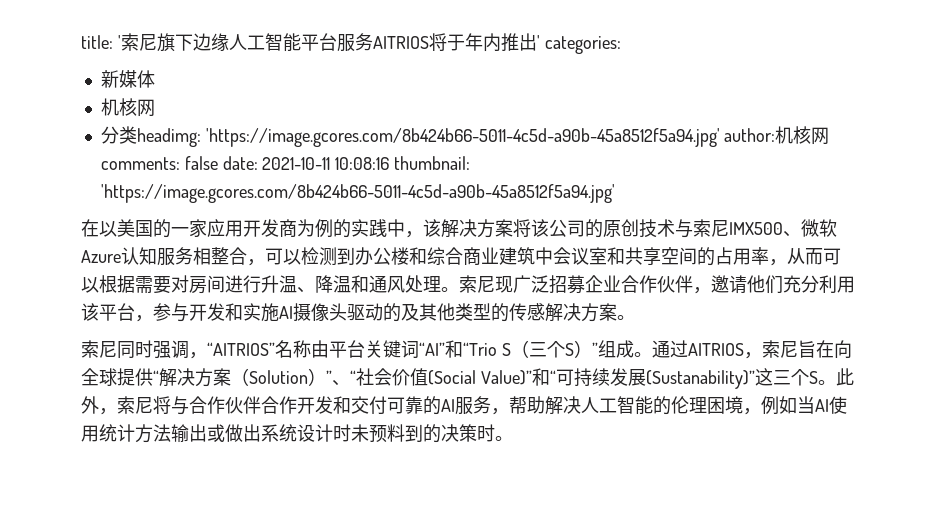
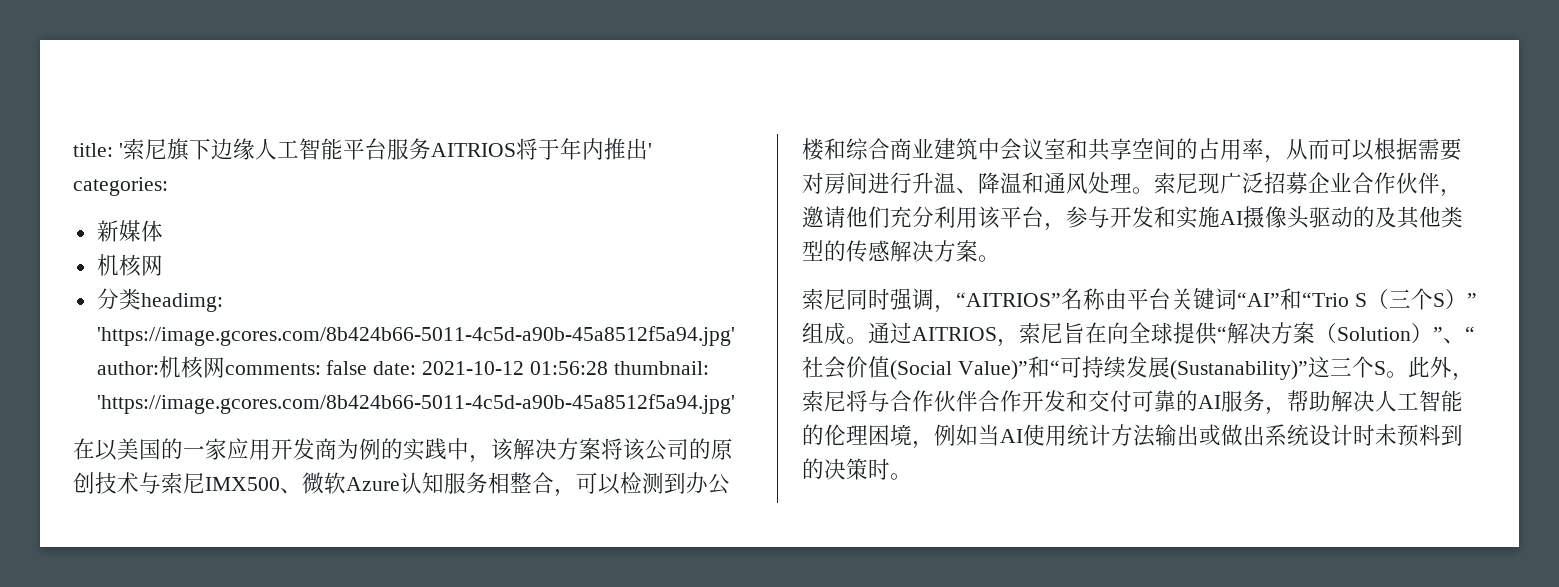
- 分类headimg: 'https://image.gcores.com/8b424b66-5011-4c5d-a90b-45a8512f5a94.jpg' author:机核网comments: false date: 2021-10-11 10:08:16 thumbnail: 'https://image.gcores.com/8b424b66-5011-4c5d-a90b-45a8512f5a94.jpg'
+ 分类headimg: 'https://image.gcores.com/8b424b66-5011-4c5d-a90b-45a8512f5a94.jpg' author:机核网comments: false date: 2021-10-12 01:56:28 thumbnail: 'https://image.gcores.com/8b424b66-5011-4c5d-a90b-45a8512f5a94.jpg'

